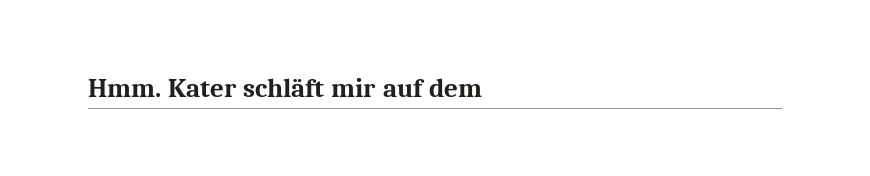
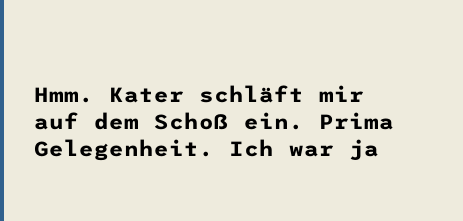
- Hmm. Kater schläft mir auf dem
+ Hmm. Kater schläft mir auf dem Schoß ein. Prima Gelegenheit. Ich war ja

